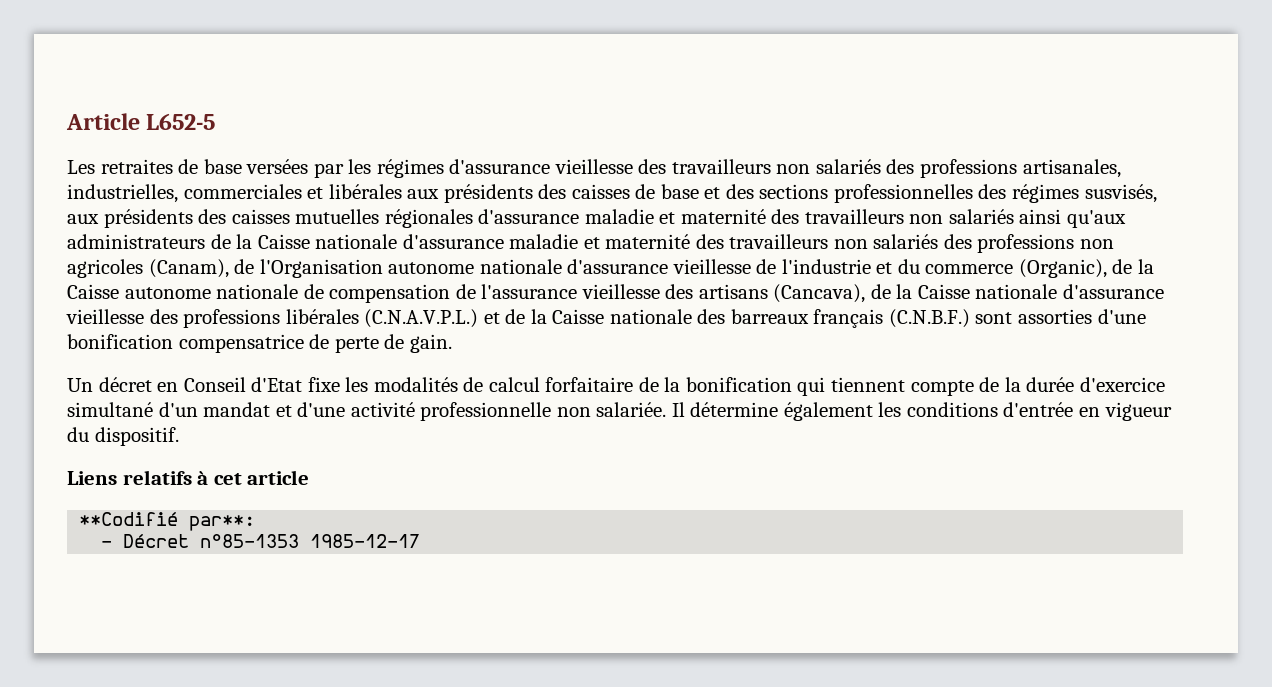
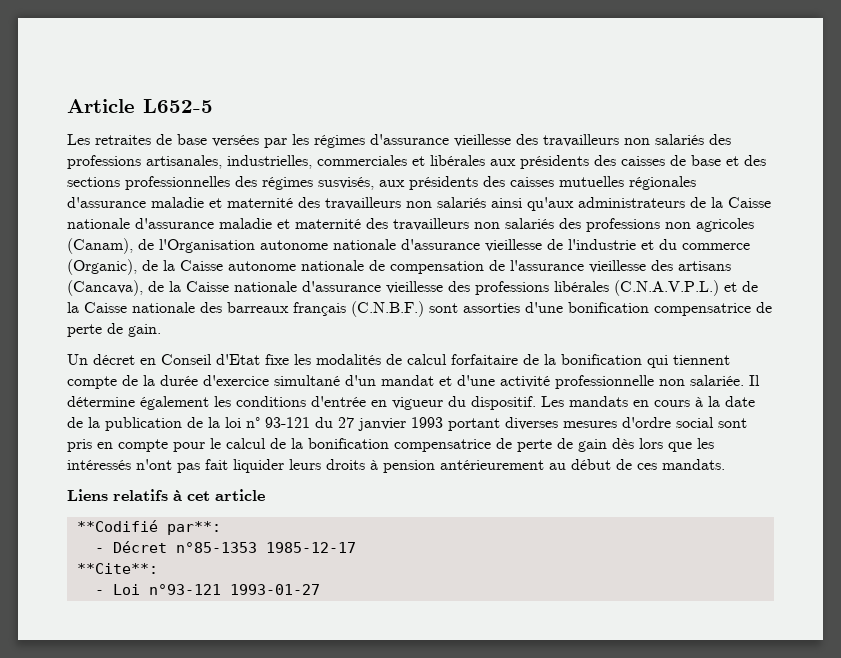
+ Les mandats en cours à la date de la publication de la loi n° 93-121 du 27 janvier 1993 portant diverses mesures d'ordre social sont pris en compte pour le calcul de la bonification compensatrice de perte de gain dès lors que les intéressés n'ont pas fait liquider leurs droits à pension antérieurement au début de ces mandats.
+ **Cite**:
+ - Loi n°93-121 1993-01-27

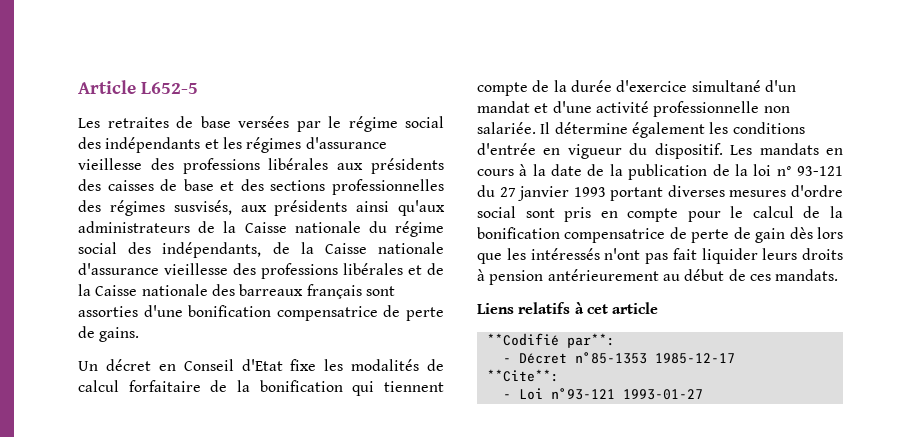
- Les retraites de base versées par les régimes d'assurance vieillesse des travailleurs non salariés des professions artisanales, industrielles, commerciales et libérales aux présidents des caisses de base et des sections professionnelles des régimes susvisés, aux présidents des caisses mutuelles régionales d'assurance maladie et maternité des travailleurs non salariés ainsi qu'aux administrateurs de la Caisse nationale d'assurance maladie et maternité des travailleurs non salariés des professions non agricoles (Canam), de l'Organisation autonome nationale d'assurance vieillesse de l'industrie et du commerce (Organic), de la Caisse autonome nationale de compensation de l'assurance vieillesse des artisans (Cancava), de la Caisse nationale d'assurance vieillesse des professions libérales (C.N.A.V.P.L.) et de la Caisse nationale des barreaux français (C.N.B.F.) sont assorties d'une bonification compensatrice de perte de gain.
+ Les retraites de base versées par le régime social des indépendants et les régimes d'assurance vieillesse des professions libérales aux présidents des caisses de base et des sections professionnelles des régimes susvisés, aux présidents ainsi qu'aux administrateurs de la Caisse nationale du régime social des indépendants, de la Caisse nationale d'assurance vieillesse des professions libérales et de la Caisse nationale des barreaux français sont assorties d'une bonification compensatrice de perte de gains.

